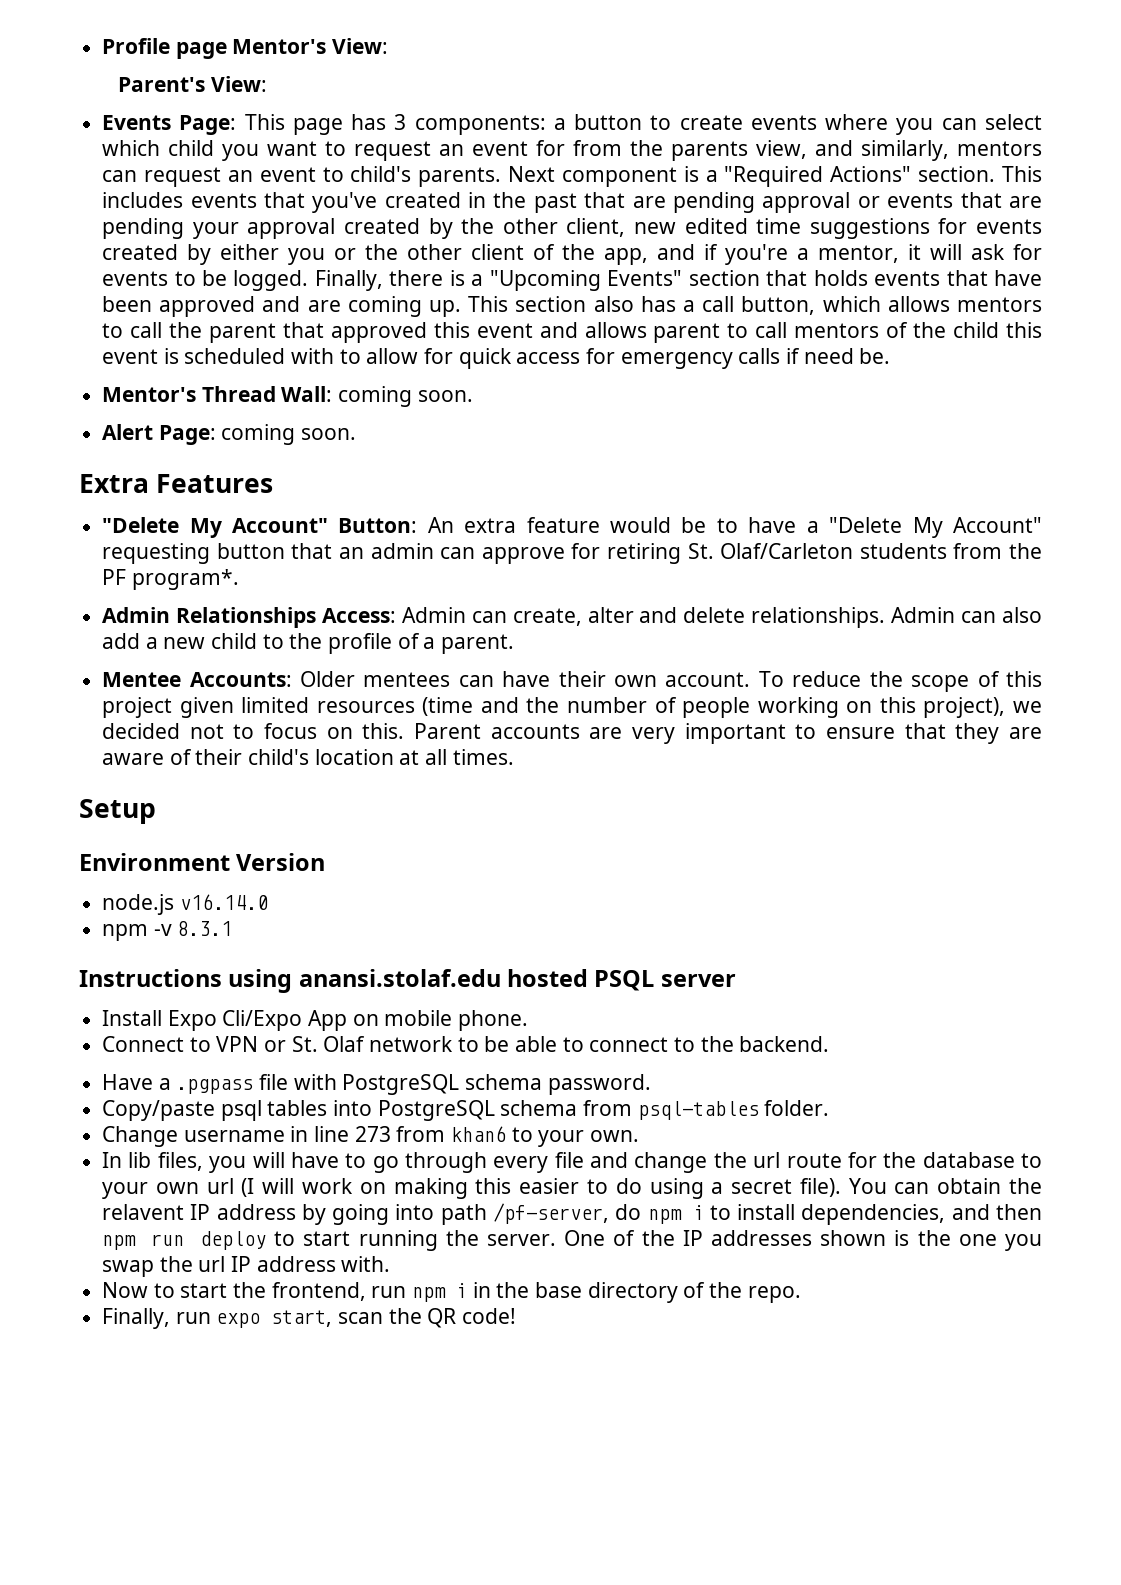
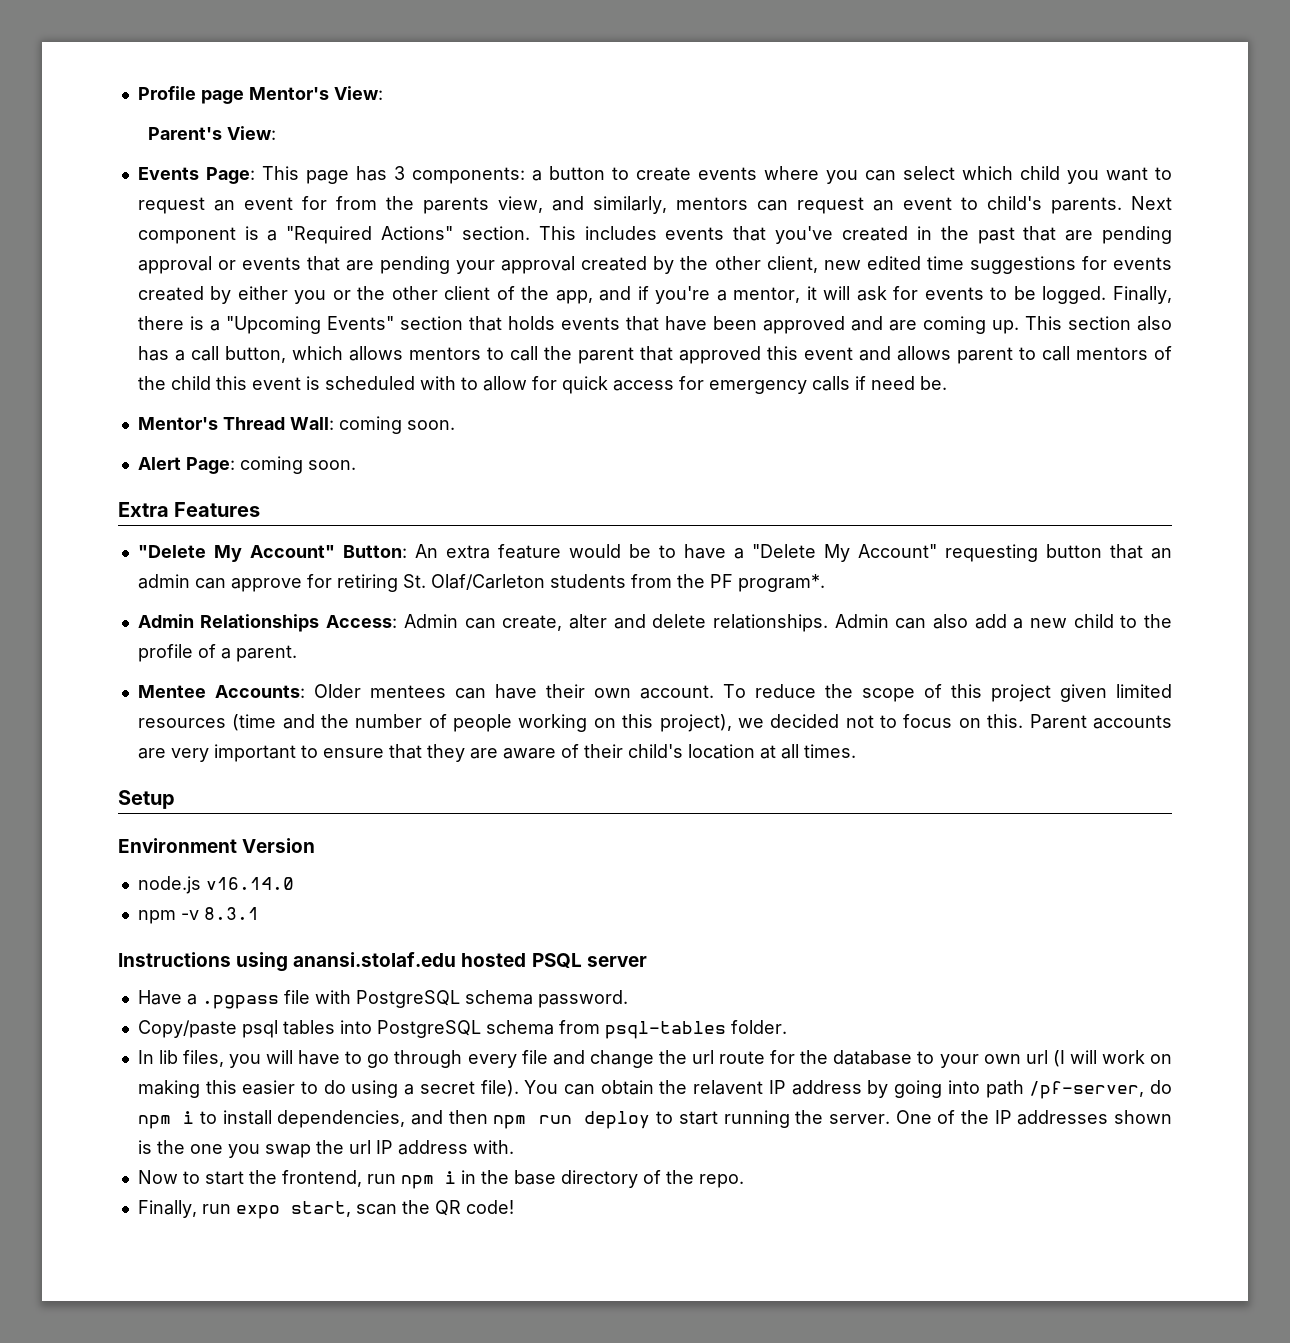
- Install Expo Cli/Expo App on mobile phone.
- Connect to VPN or St. Olaf network to be able to connect to the backend.
- Change username in line 273 from khan6 to your own.

